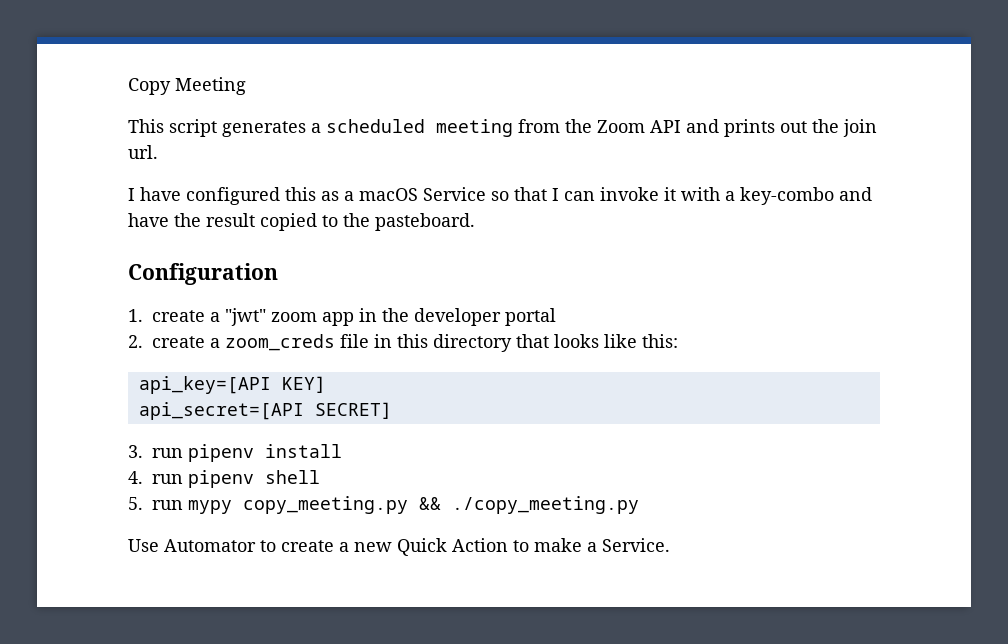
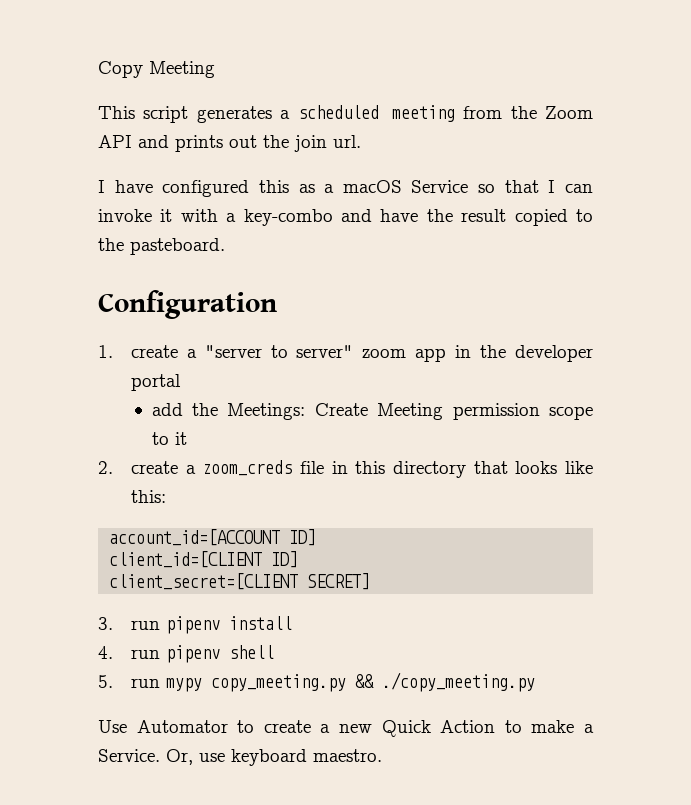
- 1. create a "jwt" zoom app in the developer portal
+ 1. create a "server to server" zoom app in the developer portal
+ add the Meetings: Create Meeting permission scope to it
- api_key=[API KEY]
- api_secret=[API SECRET]
+ account_id=[ACCOUNT ID]
+ client_id=[CLIENT ID]
+ client_secret=[CLIENT SECRET]
+ Or, use keyboard maestro.

